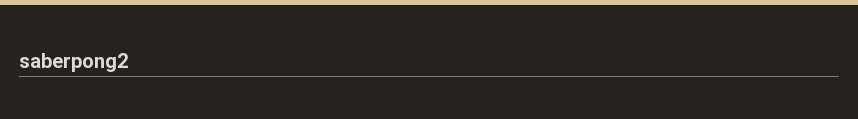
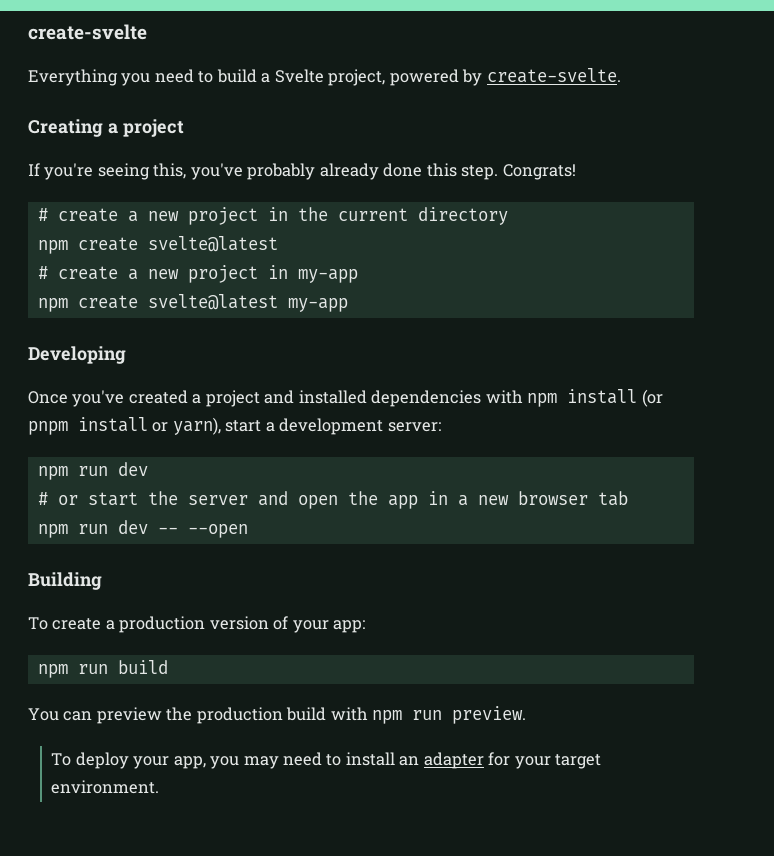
- saberpong2
+ create-svelte
+ Everything you need to build a Svelte project, powered by create-svelte.
+ Creating a project
+ If you're seeing this, you've probably already done this step. Congrats!
+ # create a new project in the current directory
+ npm create svelte@latest
+ # create a new project in my-app
+ npm create svelte@latest my-app
+ Developing
+ Once you've created a project and installed dependencies with npm install (or pnpm install or yarn), start a development server:
+ npm run dev
+ # or start the server and open the app in a new browser tab
+ npm run dev -- --open
+ Building
+ To create a production version of your app:
+ npm run build
+ You can preview the production build with npm run preview.
+ To deploy your app, you may need to install an adapter for your target environment.

